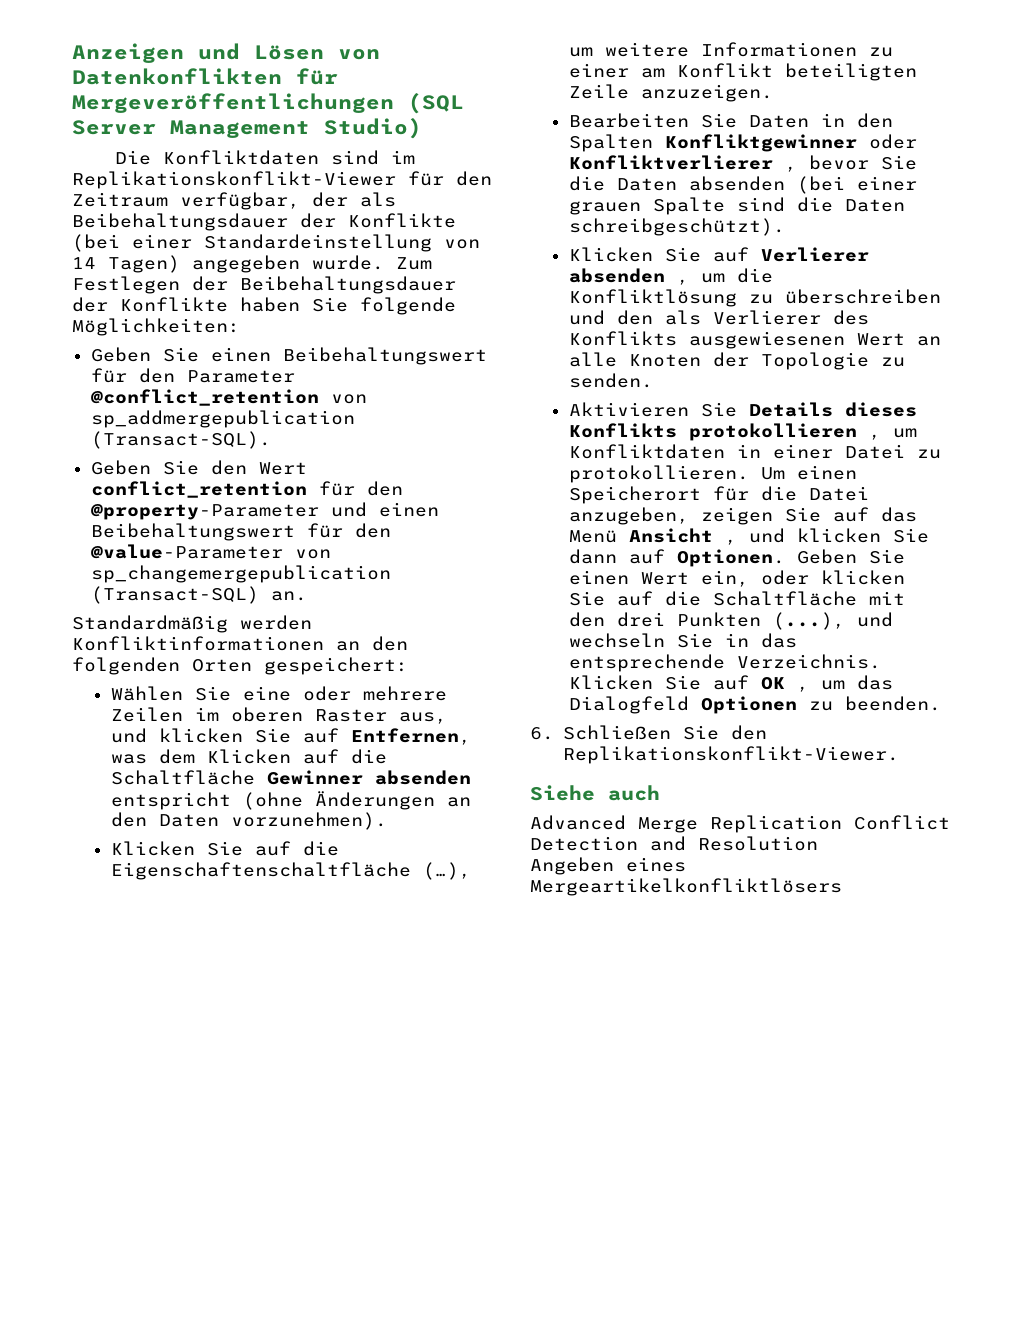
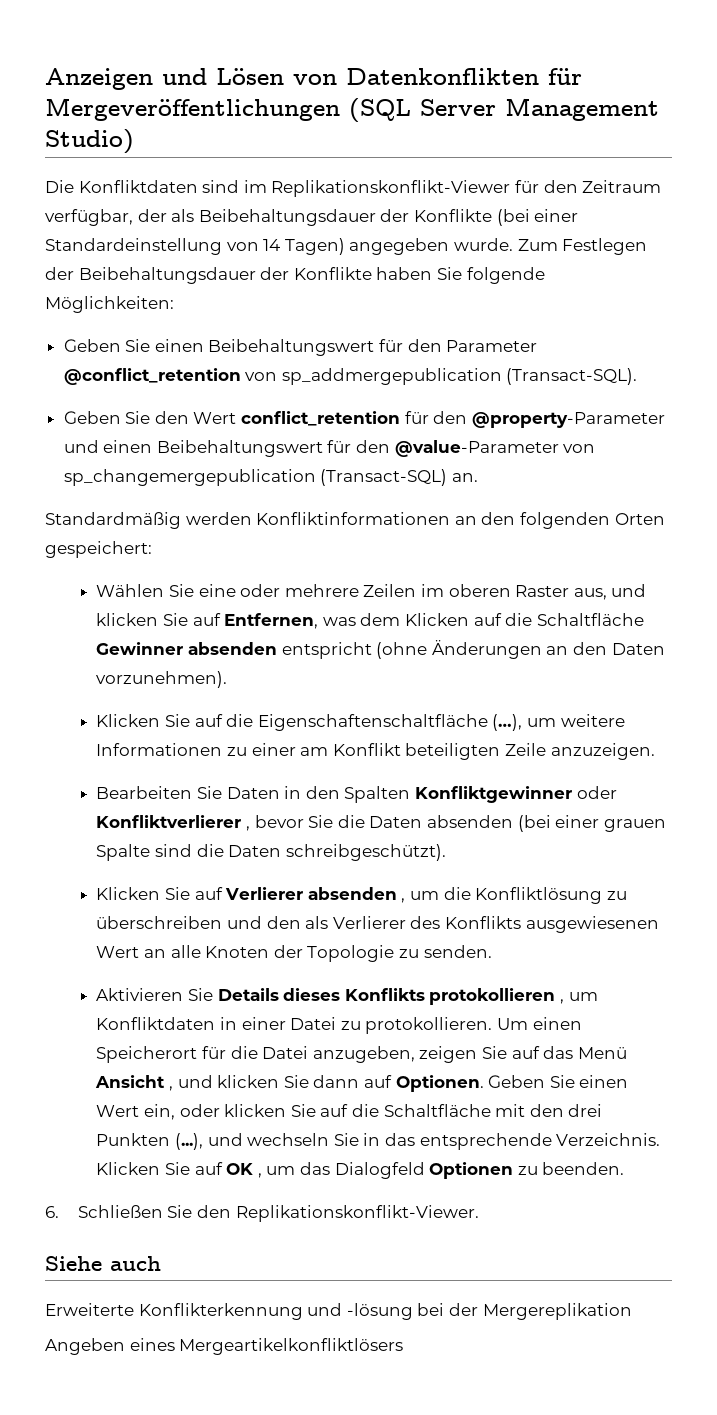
- Advanced Merge Replication Conflict Detection and Resolution
+ Erweiterte Konflikterkennung und -lösung bei der Mergereplikation

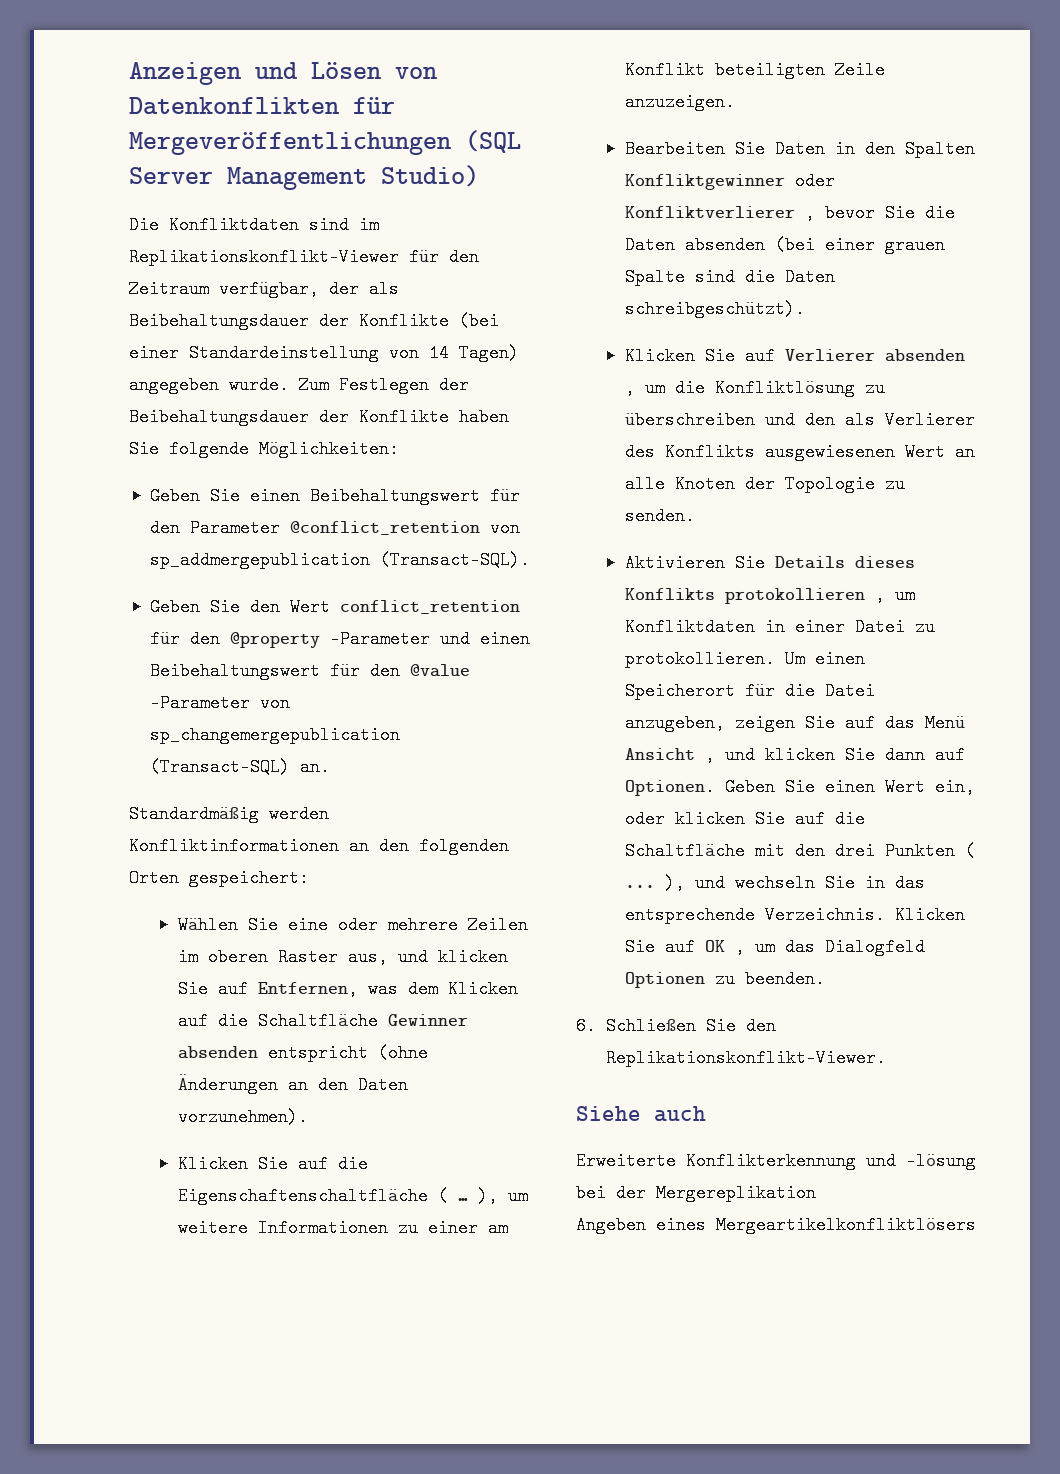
- Geben Sie den Wert conflict_retention für den @property-Parameter und einen Beibehaltungswert für den @value-Parameter von sp_changemergepublication (Transact-SQL) an.
+ Geben Sie den Wert conflict_retention für den @property -Parameter und einen Beibehaltungswert für den @value -Parameter von sp_changemergepublication (Transact-SQL) an.
- Klicken Sie auf die Eigenschaftenschaltfläche (…), um weitere Informationen zu einer am Konflikt beteiligten Zeile anzuzeigen.
+ Klicken Sie auf die Eigenschaftenschaltfläche ( … ), um weitere Informationen zu einer am Konflikt beteiligten Zeile anzuzeigen.
- Geben Sie einen Wert ein, oder klicken Sie auf die Schaltfläche mit den drei Punkten (...), und wechseln Sie in das entsprechende Verzeichnis.
+ Geben Sie einen Wert ein, oder klicken Sie auf die Schaltfläche mit den drei Punkten ( ... ), und wechseln Sie in das entsprechende Verzeichnis.

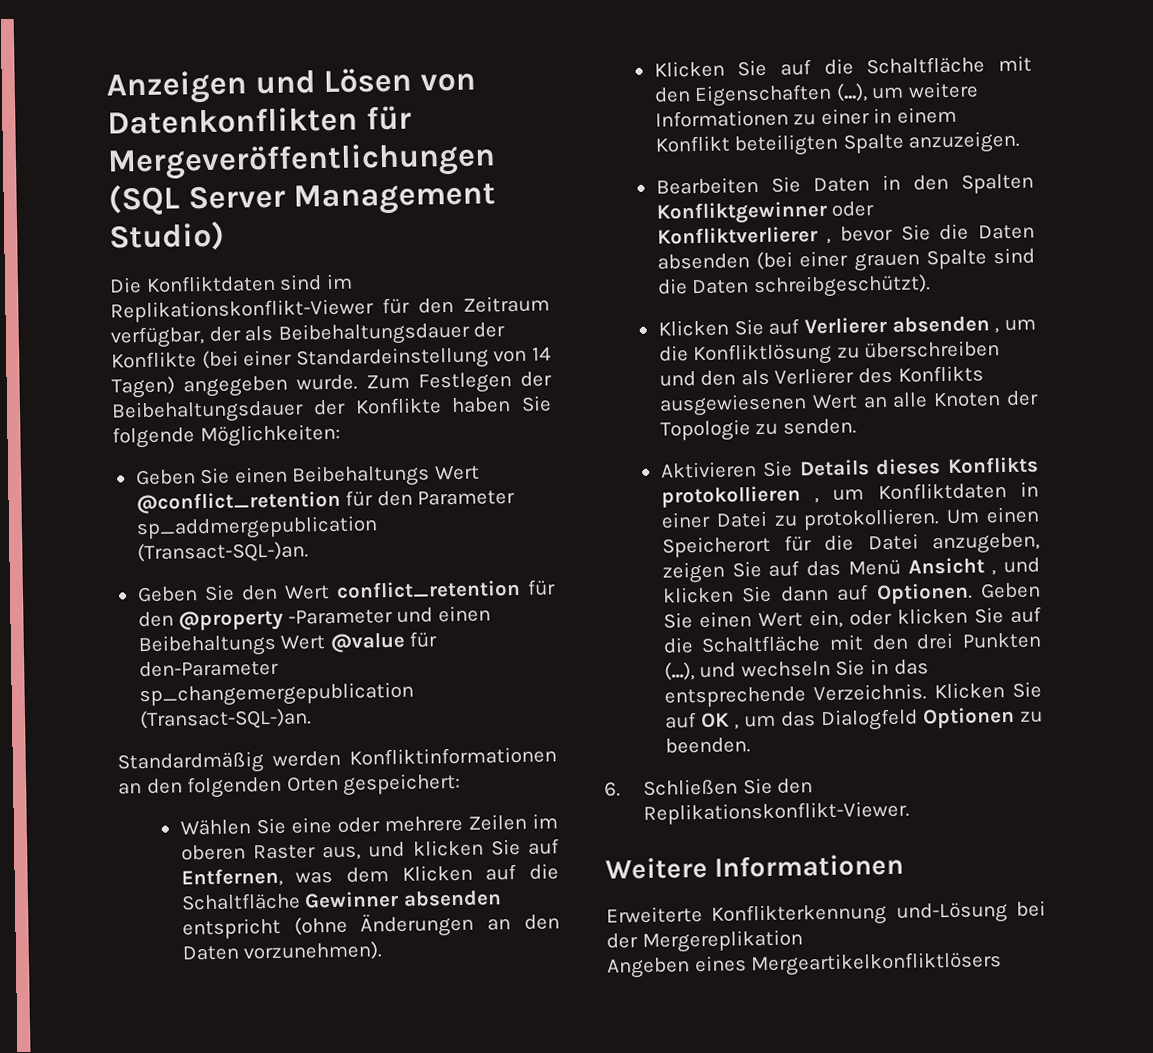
- Geben Sie einen Beibehaltungswert für den Parameter @conflict_retention von sp_addmergepublication (Transact-SQL).
+ Geben Sie einen Beibehaltungs Wert @conflict_retention für den Parameter sp_addmergepublication (Transact-SQL-)an.
- Geben Sie den Wert conflict_retention für den @property -Parameter und einen Beibehaltungswert für den @value -Parameter von sp_changemergepublication (Transact-SQL) an.
+ Geben Sie den Wert conflict_retention für den @property -Parameter und einen Beibehaltungs Wert @value für den-Parameter sp_changemergepublication (Transact-SQL-)an.
- Klicken Sie auf die Eigenschaftenschaltfläche ( … ), um weitere Informationen zu einer am Konflikt beteiligten Zeile anzuzeigen.
+ Klicken Sie auf die Schaltfläche mit den Eigenschaften (...), um weitere Informationen zu einer in einem Konflikt beteiligten Spalte anzuzeigen.
- Geben Sie einen Wert ein, oder klicken Sie auf die Schaltfläche mit den drei Punkten ( ... ), und wechseln Sie in das entsprechende Verzeichnis.
+ Geben Sie einen Wert ein, oder klicken Sie auf die Schaltfläche mit den drei Punkten (...), und wechseln Sie in das entsprechende Verzeichnis.
- Siehe auch
+ Weitere Informationen
- Erweiterte Konflikterkennung und -lösung bei der Mergereplikation
+ Erweiterte Konflikterkennung und-Lösung bei der Mergereplikation

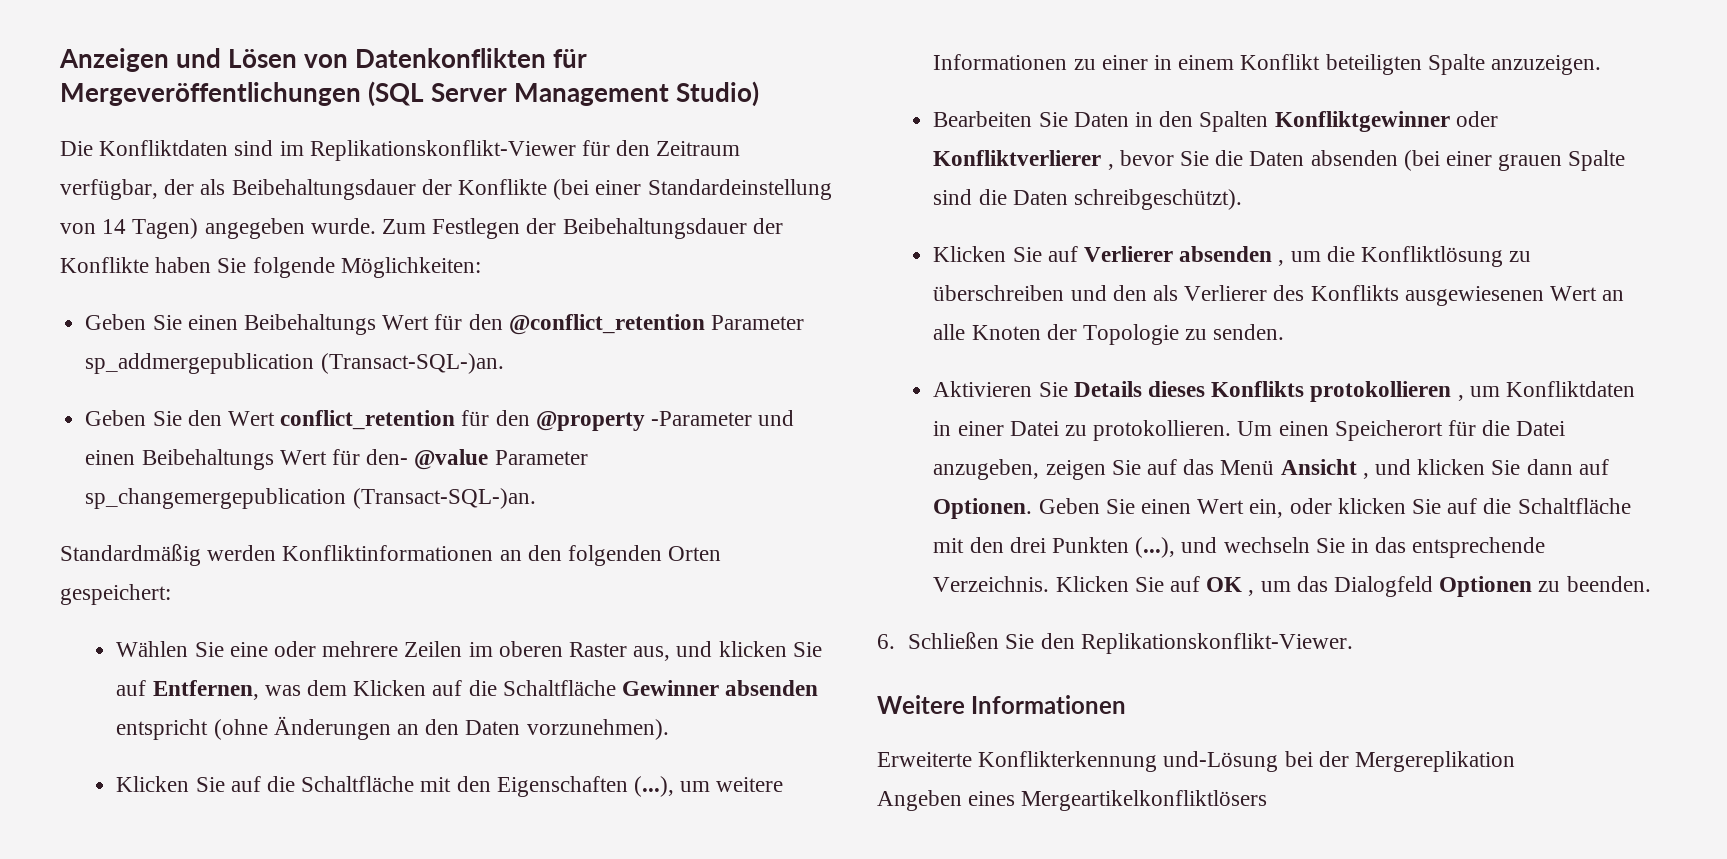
- Geben Sie einen Beibehaltungs Wert @conflict_retention für den Parameter sp_addmergepublication (Transact-SQL-)an.
+ Geben Sie einen Beibehaltungs Wert für den @conflict_retention Parameter sp_addmergepublication (Transact-SQL-)an.
- Geben Sie den Wert conflict_retention für den @property -Parameter und einen Beibehaltungs Wert @value für den-Parameter sp_changemergepublication (Transact-SQL-)an.
+ Geben Sie den Wert conflict_retention für den @property -Parameter und einen Beibehaltungs Wert für den- @value Parameter sp_changemergepublication (Transact-SQL-)an.

